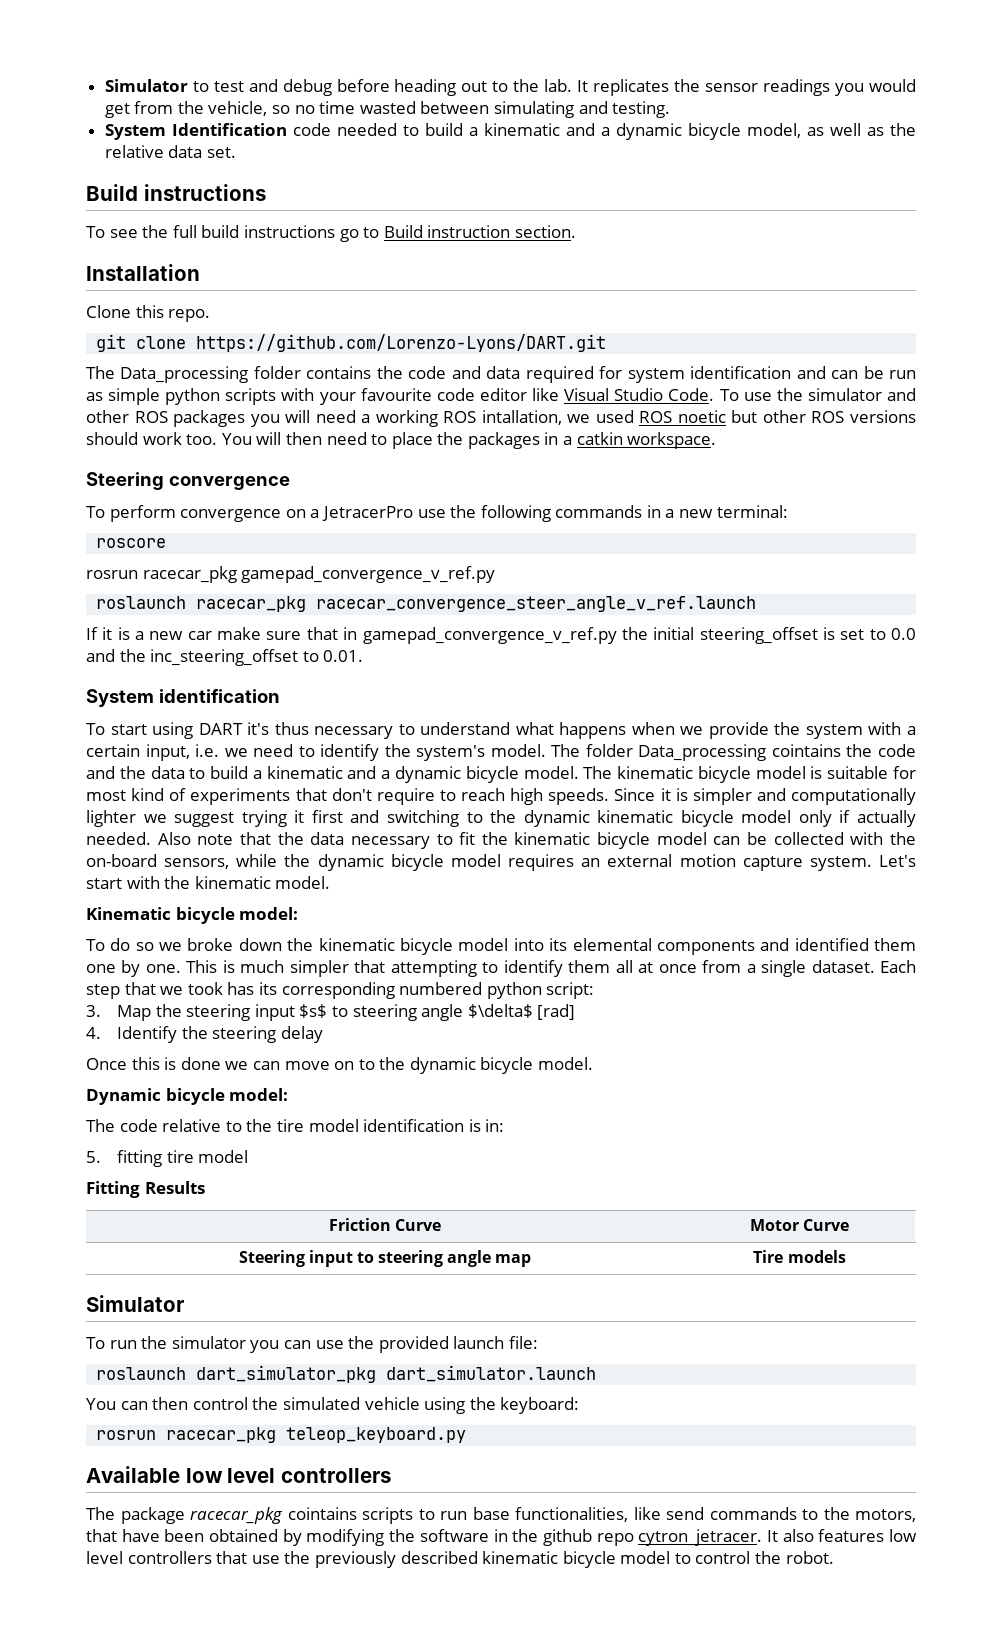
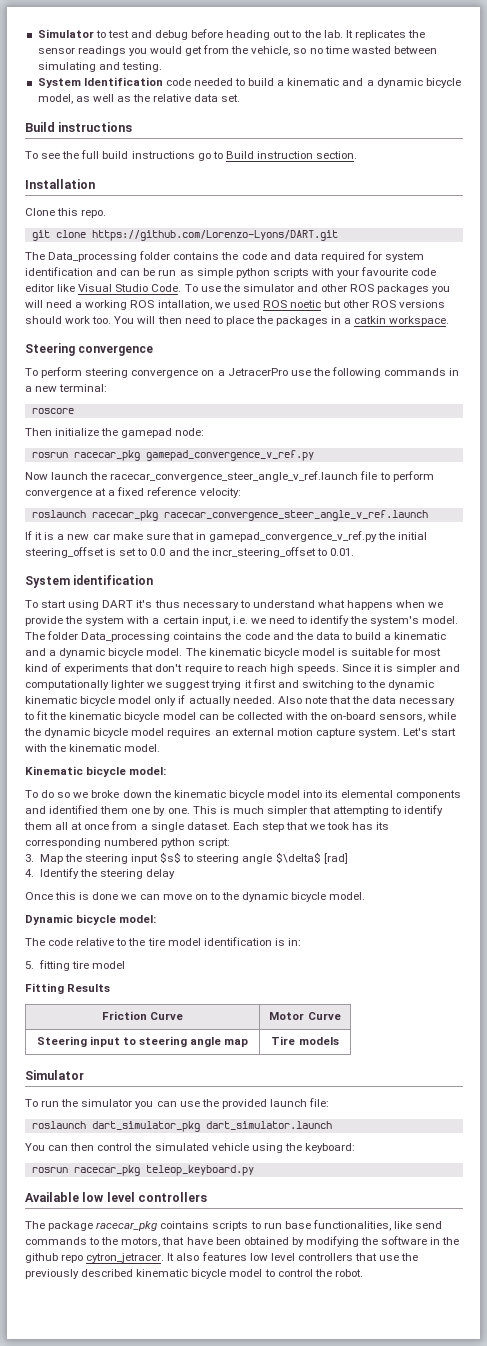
- To perform convergence on a JetracerPro use the following commands in a new terminal:
+ To perform steering convergence on a JetracerPro use the following commands in a new terminal:
+ Then initialize the gamepad node:
  rosrun racecar_pkg gamepad_convergence_v_ref.py
+ Now launch the racecar_convergence_steer_angle_v_ref.launch file to perform convergence at a fixed reference velocity:
- If it is a new car make sure that in gamepad_convergence_v_ref.py the initial steering_offset is set to 0.0 and the inc_steering_offset to 0.01.
+ If it is a new car make sure that in gamepad_convergence_v_ref.py the initial steering_offset is set to 0.0 and the incr_steering_offset to 0.01.

